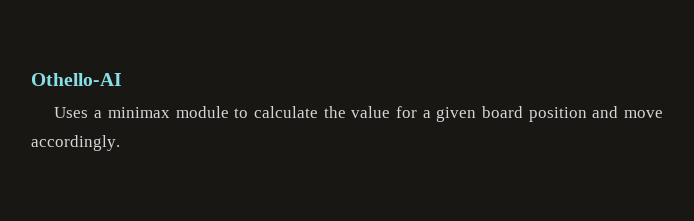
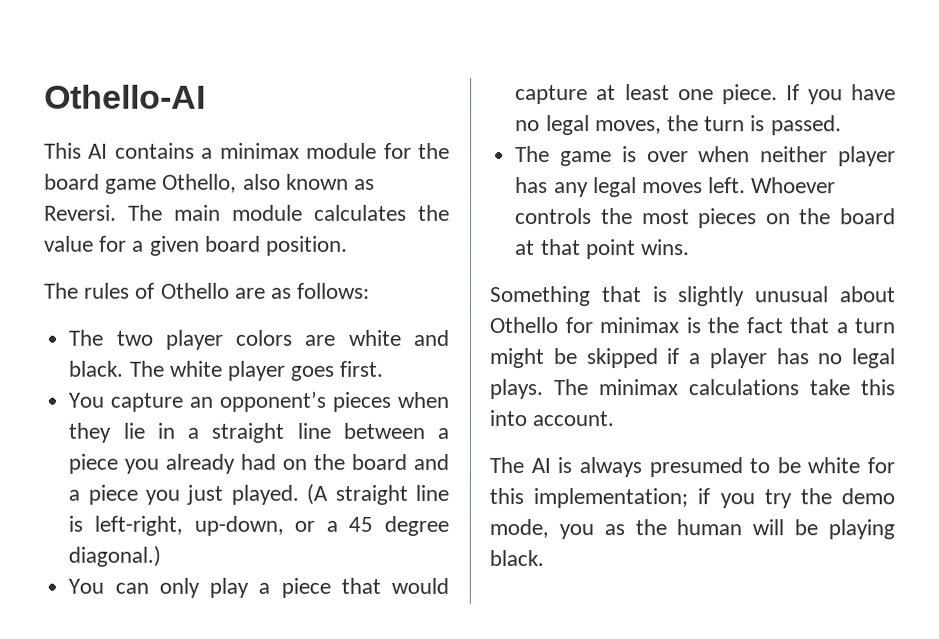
- Uses a minimax module to calculate the value for a given board position and move accordingly.
+ This AI contains a minimax module for the board game Othello, also known as Reversi. The main module calculates the value for a given board position.
+ The rules of Othello are as follows:
+ The two player colors are white and black. The white player goes first.
+ You capture an opponent’s pieces when they lie in a straight line between a piece you already had on the board and a piece you just played. (A straight line is left-right, up-down, or a 45 degree diagonal.)
+ You can only play a piece that would capture at least one piece. If you have no legal moves, the turn is passed.
+ The game is over when neither player has any legal moves left. Whoever controls the most pieces on the board at that point wins.
+ Something that is slightly unusual about Othello for minimax is the fact that a turn might be skipped if a player has no legal plays. The minimax calculations take this into account.
+ The AI is always presumed to be white for this implementation; if you try the demo mode, you as the human will be playing black.

